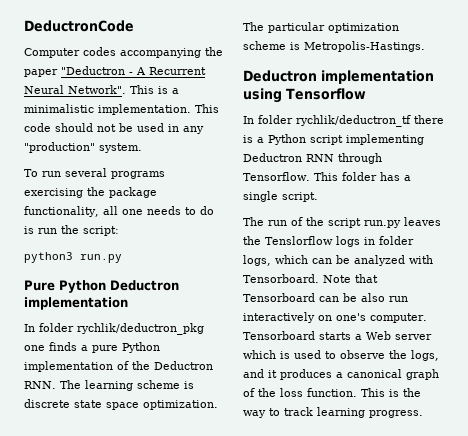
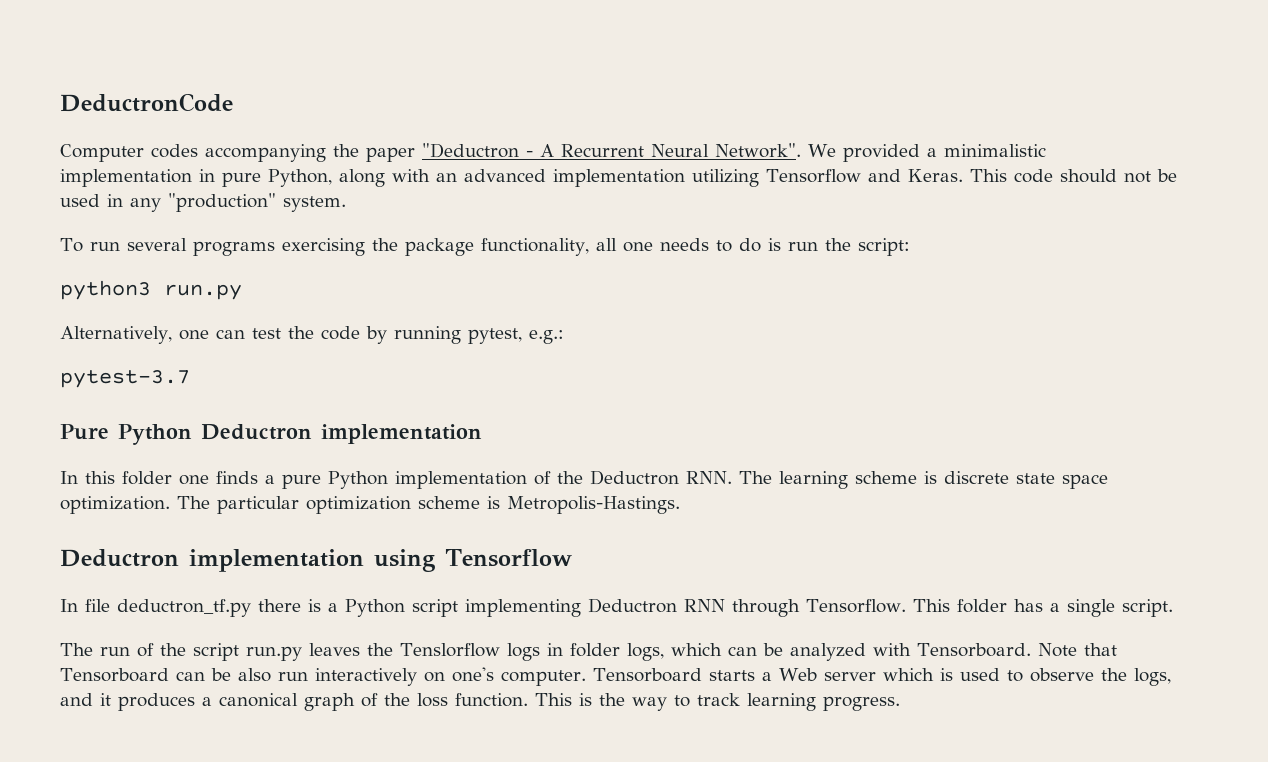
- This is a minimalistic implementation.
+ We provided a minimalistic implementation in pure Python, along with an advanced implementation utilizing Tensorflow and Keras.
+ Alternatively, one can test the code by running pytest, e.g.:
+ pytest-3.7
- In folder rychlik/deductron_pkg one finds a pure Python implementation of the Deductron RNN. The learning scheme is discrete state space optimization.
+ In this folder one finds a pure Python implementation of the Deductron RNN. The learning scheme is discrete state space optimization.
- In folder rychlik/deductron_tf there is a Python script implementing Deductron RNN through Tensorflow.
+ In file deductron_tf.py there is a Python script implementing Deductron RNN through Tensorflow.

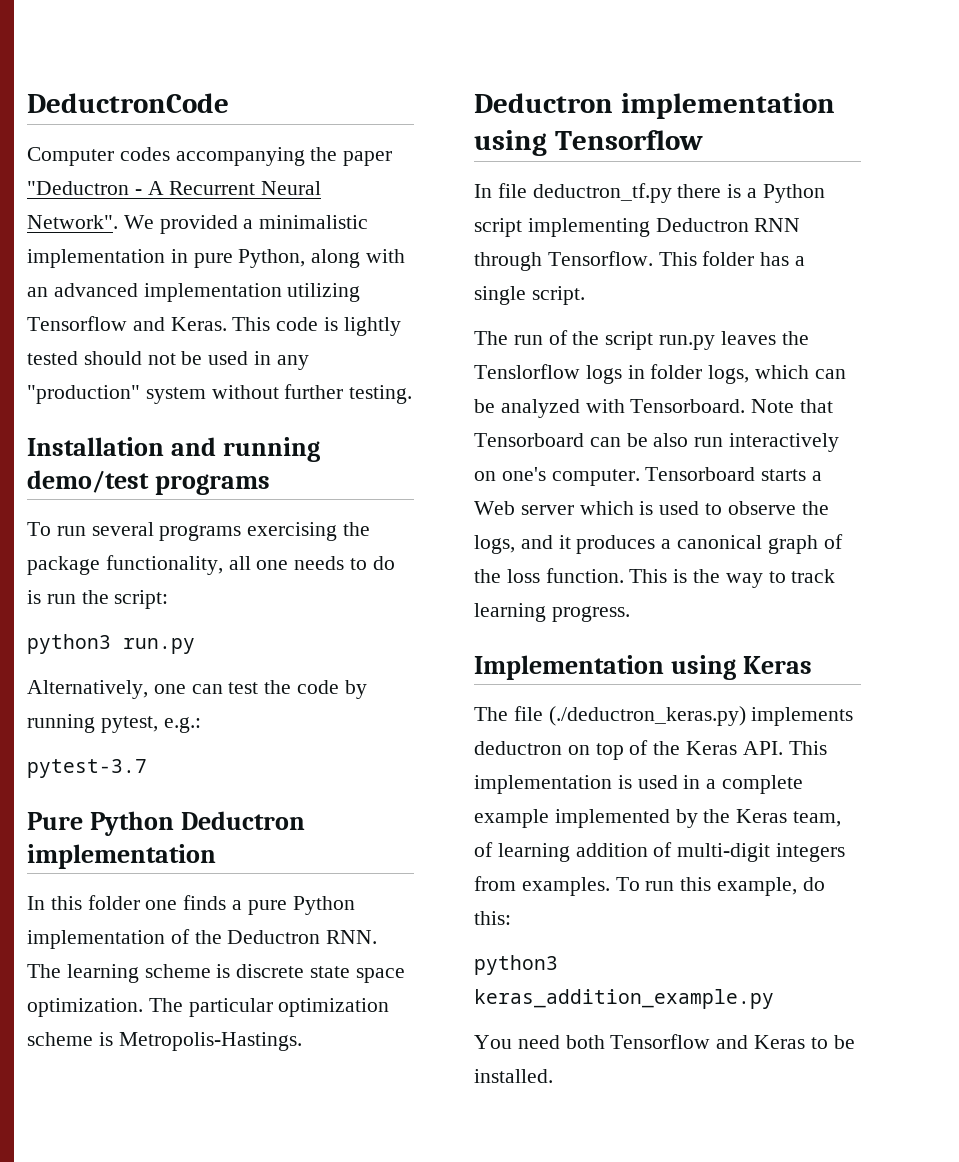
- This code should not be used in any "production" system.
+ This code is lightly tested should not be used in any "production" system without further testing.
+ Installation and running demo/test programs
+ Implementation using Keras
+ The file (./deductron_keras.py) implements deductron on top of the Keras API. This implementation is used in a complete example implemented by the Keras team, of learning addition of multi-digit integers from examples. To run this example, do this:
+ python3 keras_addition_example.py
+ You need both Tensorflow and Keras to be installed.

